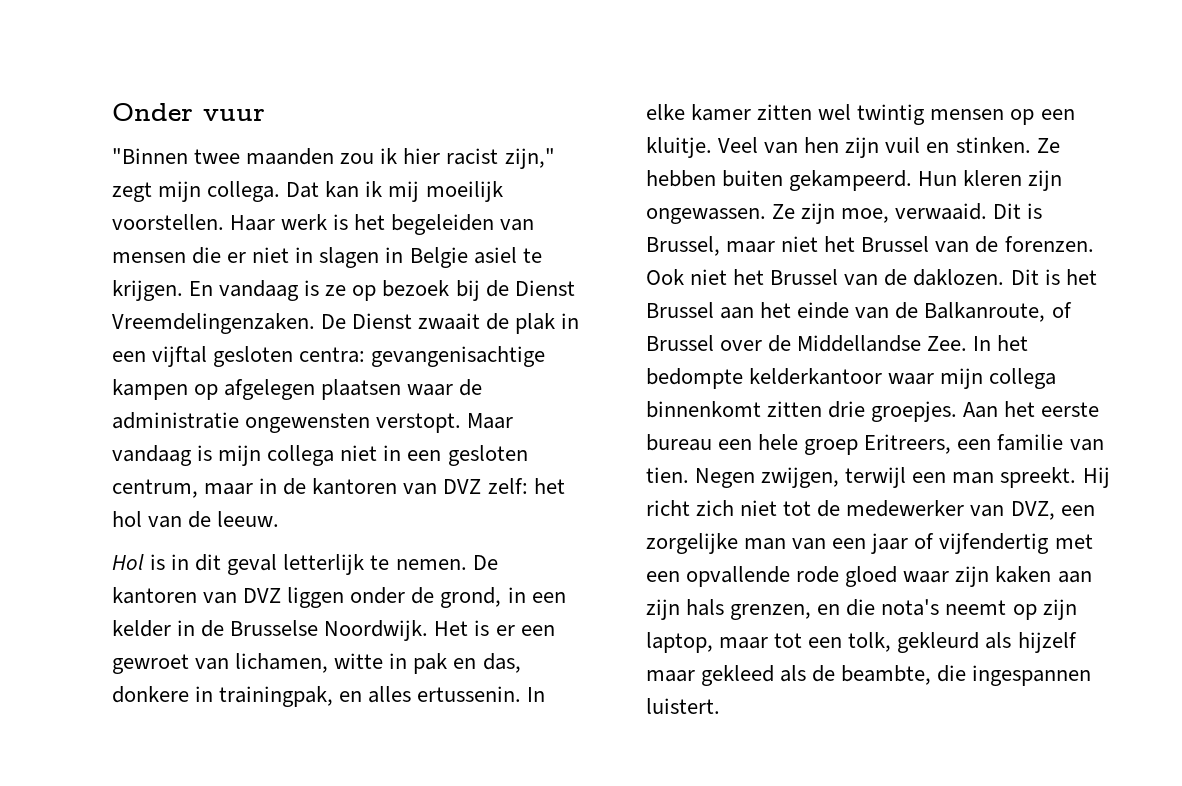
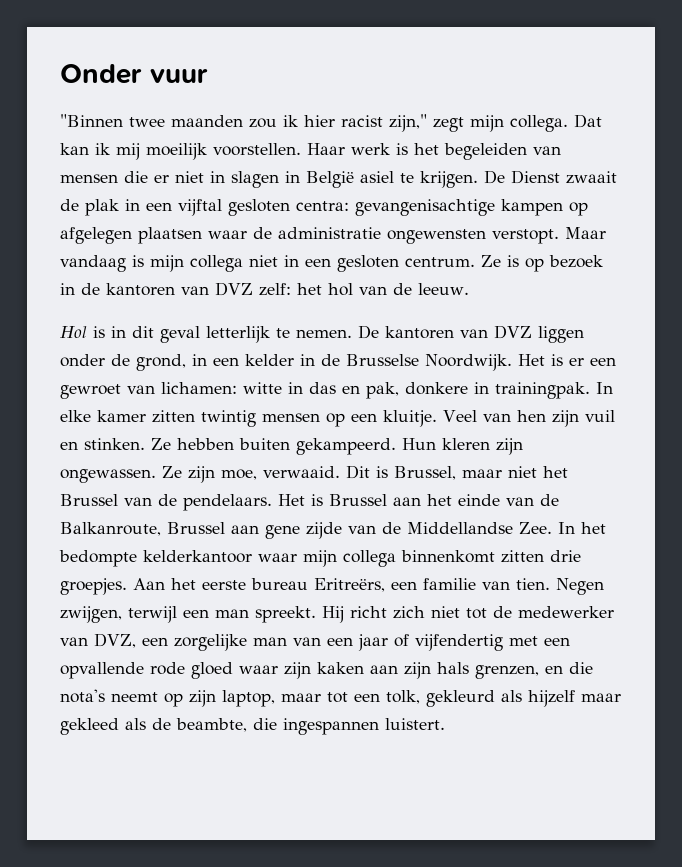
- Haar werk is het begeleiden van mensen die er niet in slagen in Belgie asiel te krijgen.
+ Haar werk is het begeleiden van mensen die er niet in slagen in België asiel te krijgen.
- En vandaag is ze op bezoek bij de Dienst Vreemdelingenzaken.
- Maar vandaag is mijn collega niet in een gesloten centrum, maar in de kantoren van DVZ zelf: het hol van de leeuw.
+ Maar vandaag is mijn collega niet in een gesloten centrum. Ze is op bezoek in de kantoren van DVZ zelf: het hol van de leeuw.
- Het is er een gewroet van lichamen, witte in pak en das, donkere in trainingpak, en alles ertussenin.
+ Het is er een gewroet van lichamen: witte in das en pak, donkere in trainingpak.
- In elke kamer zitten wel twintig mensen op een kluitje.
+ In elke kamer zitten twintig mensen op een kluitje.
- Dit is Brussel, maar niet het Brussel van de forenzen. Ook niet het Brussel van de daklozen. Dit is het Brussel aan het einde van de Balkanroute, of Brussel over de Middellandse Zee. In het bedompte kelderkantoor waar mijn collega binnenkomt zitten drie groepjes.
+ Dit is Brussel, maar niet het Brussel van de pendelaars. Het is Brussel aan het einde van de Balkanroute, Brussel aan gene zijde van de Middellandse Zee. In het bedompte kelderkantoor waar mijn collega binnenkomt zitten drie groepjes.
- Aan het eerste bureau een hele groep Eritreers, een familie van tien.
+ Aan het eerste bureau Eritreërs, een familie van tien.

